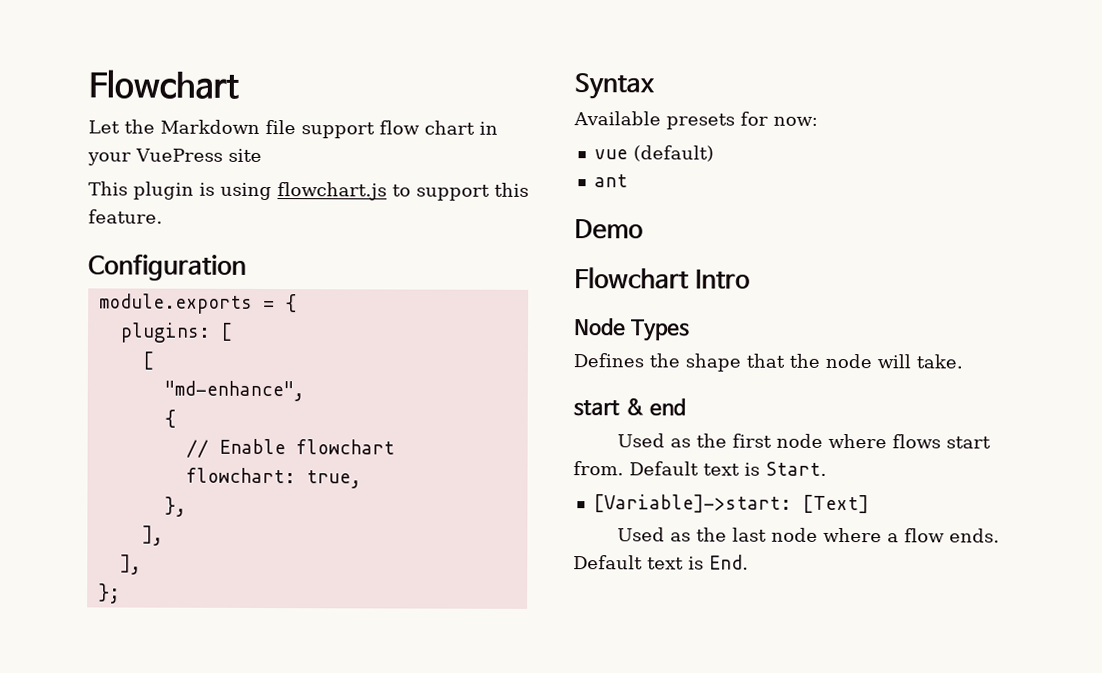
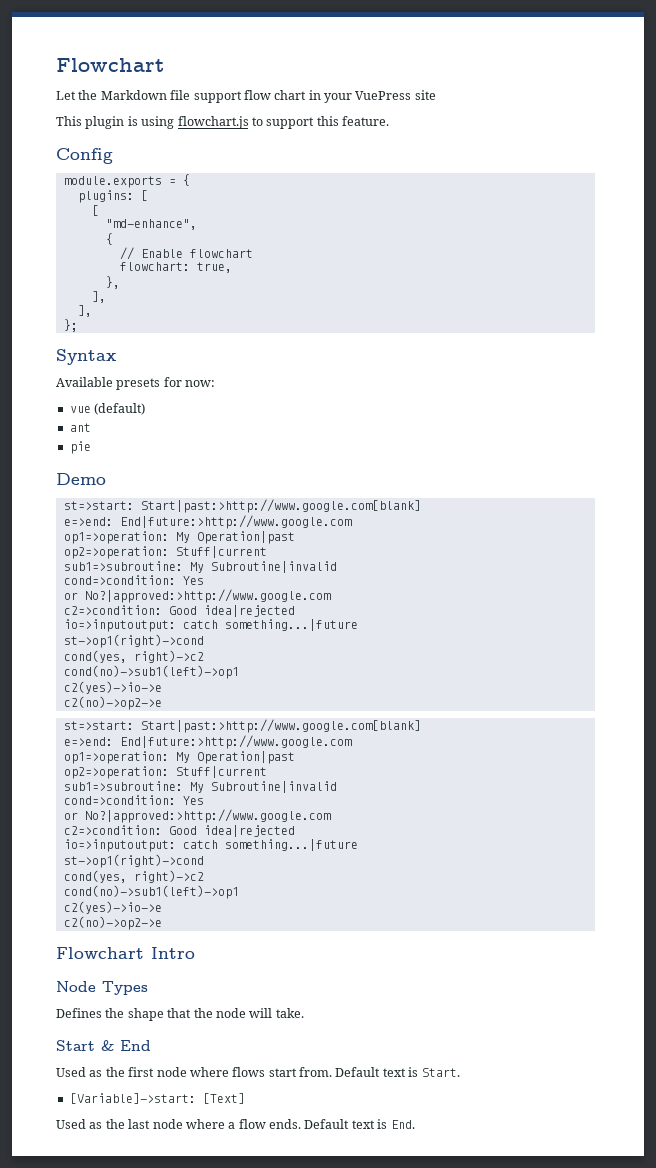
- Configuration
+ Config
+ pie
  Demo
+ st=>start: Start|past:>http://www.google.com[blank]
+ e=>end: End|future:>http://www.google.com
+ op1=>operation: My Operation|past
+ op2=>operation: Stuff|current
+ sub1=>subroutine: My Subroutine|invalid
+ cond=>condition: Yes
+ or No?|approved:>http://www.google.com
+ c2=>condition: Good idea|rejected
+ io=>inputoutput: catch something...|future
+ st->op1(right)->cond
+ cond(yes, right)->c2
+ cond(no)->sub1(left)->op1
+ c2(yes)->io->e
+ c2(no)->op2->e
+ st=>start: Start|past:>http://www.google.com[blank]
+ e=>end: End|future:>http://www.google.com
+ op1=>operation: My Operation|past
+ op2=>operation: Stuff|current
+ sub1=>subroutine: My Subroutine|invalid
+ cond=>condition: Yes
+ or No?|approved:>http://www.google.com
+ c2=>condition: Good idea|rejected
+ io=>inputoutput: catch something...|future
+ st->op1(right)->cond
+ cond(yes, right)->c2
+ cond(no)->sub1(left)->op1
+ c2(yes)->io->e
+ c2(no)->op2->e
- start & end
+ Start & End

